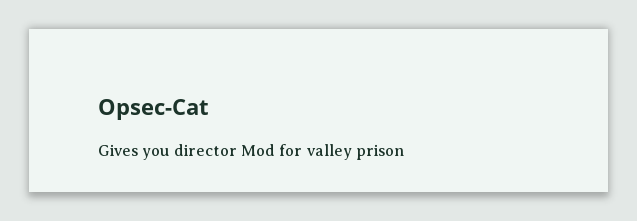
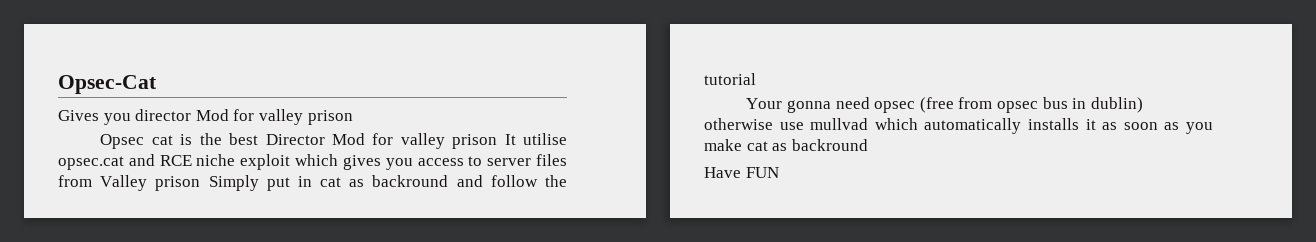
+ Opsec cat is the best Director Mod for valley prison It utilise opsec.cat and RCE niche exploit which gives you access to server files from Valley prison Simply put in cat as backround and follow the tutorial
+ Your gonna need opsec (free from opsec bus in dublin) otherwise use mullvad which automatically installs it as soon as you make cat as backround
+ Have FUN

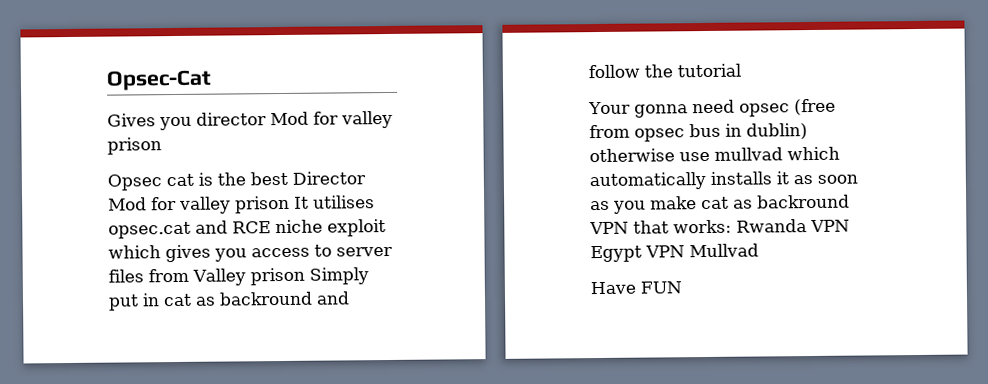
- Opsec cat is the best Director Mod for valley prison It utilise opsec.cat and RCE niche exploit which gives you access to server files from Valley prison Simply put in cat as backround and follow the tutorial
+ Opsec cat is the best Director Mod for valley prison It utilises opsec.cat and RCE niche exploit which gives you access to server files from Valley prison Simply put in cat as backround and follow the tutorial
- Your gonna need opsec (free from opsec bus in dublin) otherwise use mullvad which automatically installs it as soon as you make cat as backround
+ Your gonna need opsec (free from opsec bus in dublin) otherwise use mullvad which automatically installs it as soon as you make cat as backround VPN that works: Rwanda VPN Egypt VPN Mullvad

